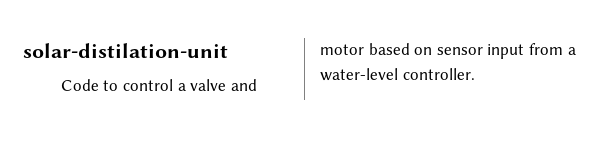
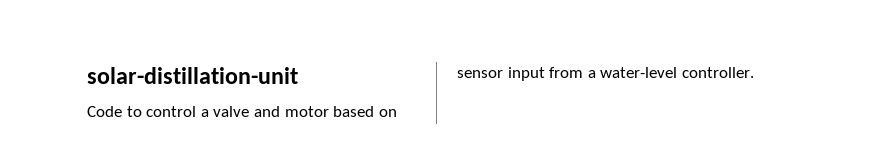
- solar-distilation-unit
+ solar-distillation-unit

